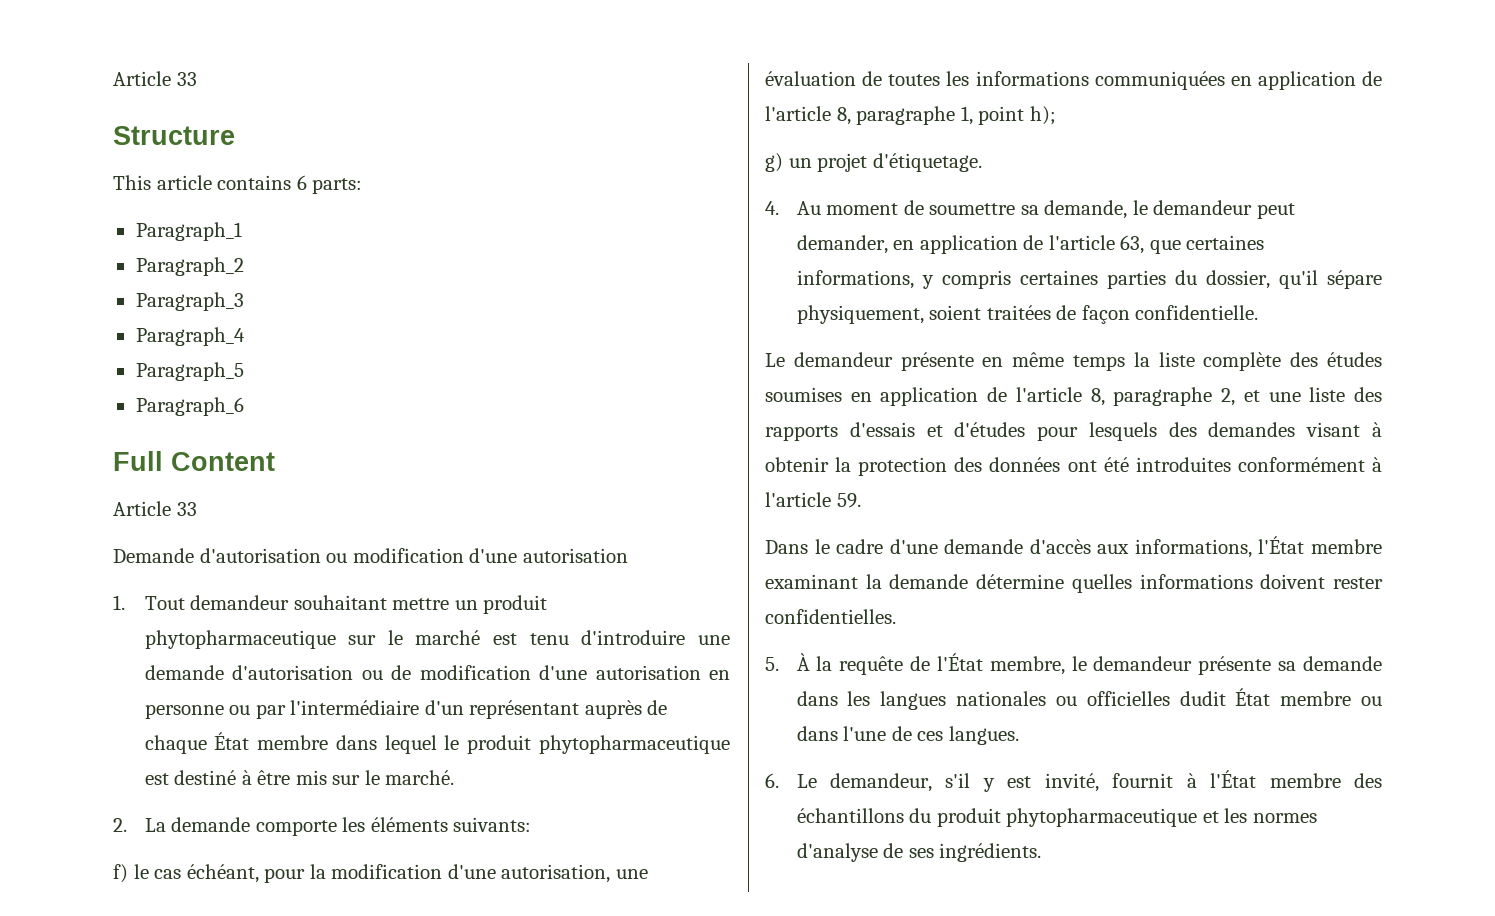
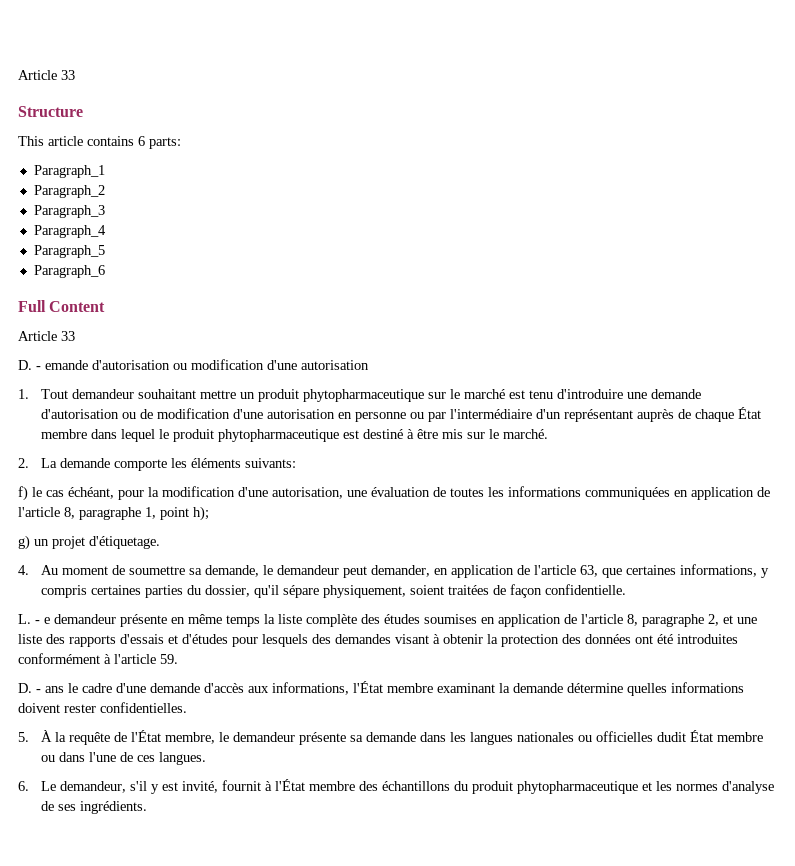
- Demande d'autorisation ou modification d'une autorisation
+ D. - emande d'autorisation ou modification d'une autorisation
- Le demandeur présente en même temps la liste complète des études soumises en application de l'article 8, paragraphe 2, et une liste des rapports d'essais et d'études pour lesquels des demandes visant à obtenir la protection des données ont été introduites conformément à l'article 59.
+ L. - e demandeur présente en même temps la liste complète des études soumises en application de l'article 8, paragraphe 2, et une liste des rapports d'essais et d'études pour lesquels des demandes visant à obtenir la protection des données ont été introduites conformément à l'article 59.
- Dans le cadre d'une demande d'accès aux informations, l'État membre examinant la demande détermine quelles informations doivent rester confidentielles.
+ D. - ans le cadre d'une demande d'accès aux informations, l'État membre examinant la demande détermine quelles informations doivent rester confidentielles.

